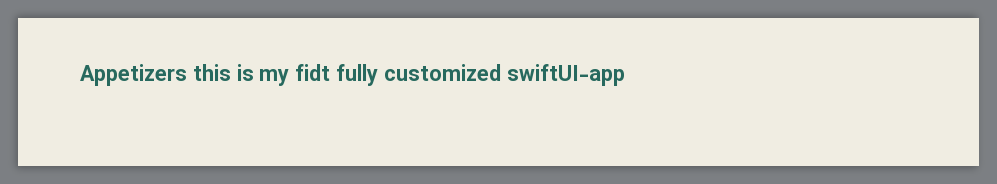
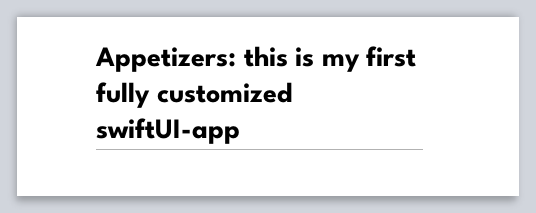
- Appetizers this is my fidt fully customized swiftUI-app
+ Appetizers: this is my first fully customized swiftUI-app

